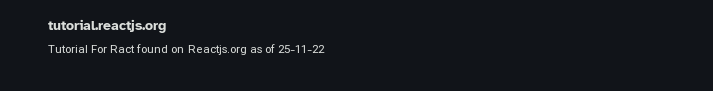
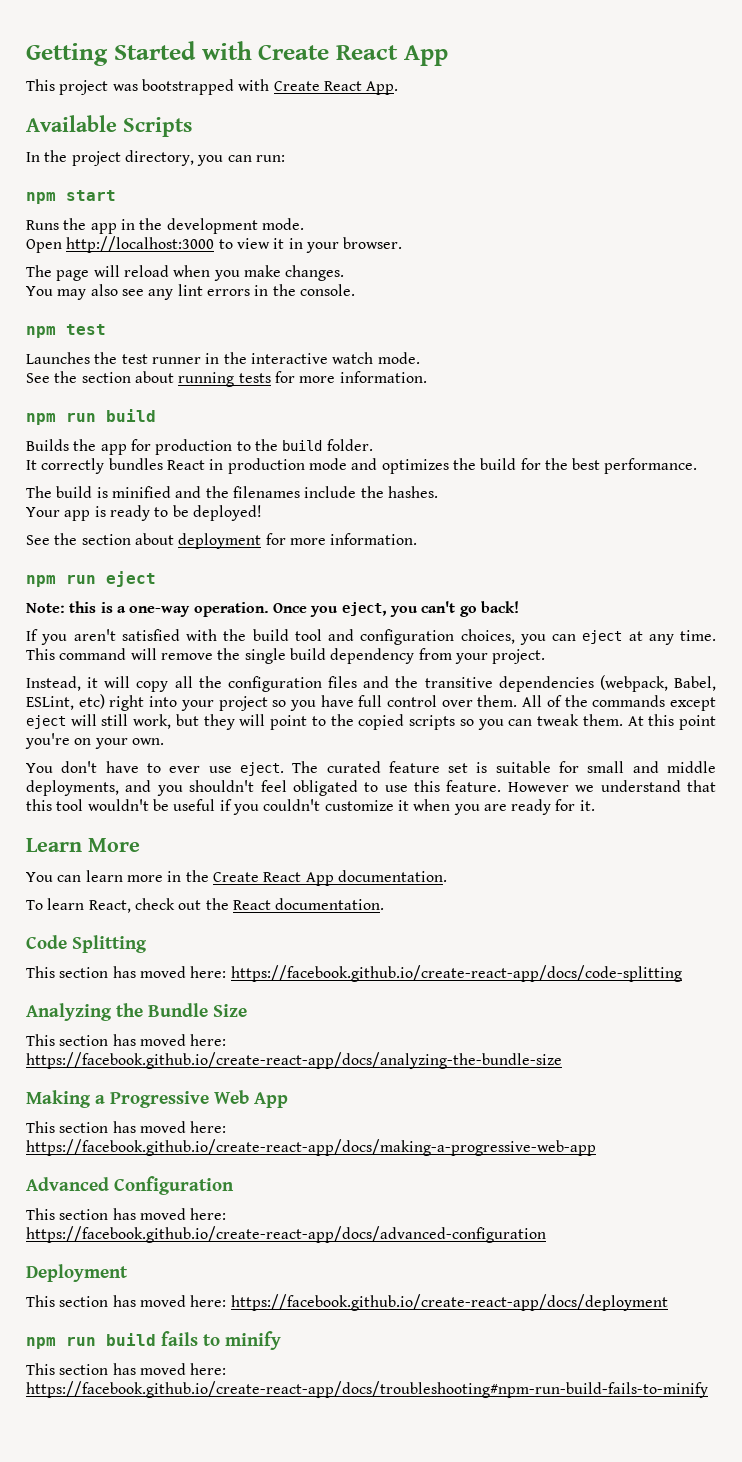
- tutorial.reactjs.org
- Tutorial For Ract found on Reactjs.org as of 25-11-22
+ Getting Started with Create React App
+ This project was bootstrapped with Create React App.
+ Available Scripts
+ In the project directory, you can run:
+ npm start
+ Runs the app in the development mode.
+ Open http://localhost:3000 to view it in your browser.
+ The page will reload when you make changes.
+ You may also see any lint errors in the console.
+ npm test
+ Launches the test runner in the interactive watch mode.
+ See the section about running tests for more information.
+ npm run build
+ Builds the app for production to the build folder.
+ It correctly bundles React in production mode and optimizes the build for the best performance.
+ The build is minified and the filenames include the hashes.
+ Your app is ready to be deployed!
+ See the section about deployment for more information.
+ npm run eject
+ Note: this is a one-way operation. Once you eject, you can't go back!
+ If you aren't satisfied with the build tool and configuration choices, you can eject at any time. This command will remove the single build dependency from your project.
+ Instead, it will copy all the configuration files and the transitive dependencies (webpack, Babel, ESLint, etc) right into your project so you have full control over them. All of the commands except eject will still work, but they will point to the copied scripts so you can tweak them. At this point you're on your own.
+ You don't have to ever use eject. The curated feature set is suitable for small and middle deployments, and you shouldn't feel obligated to use this feature. However we understand that this tool wouldn't be useful if you couldn't customize it when you are ready for it.
+ Learn More
+ You can learn more in the Create React App documentation.
+ To learn React, check out the React documentation.
+ Code Splitting
+ This section has moved here: https://facebook.github.io/create-react-app/docs/code-splitting
+ Analyzing the Bundle Size
+ This section has moved here: https://facebook.github.io/create-react-app/docs/analyzing-the-bundle-size
+ Making a Progressive Web App
+ This section has moved here: https://facebook.github.io/create-react-app/docs/making-a-progressive-web-app
+ Advanced Configuration
+ This section has moved here: https://facebook.github.io/create-react-app/docs/advanced-configuration
+ Deployment
+ This section has moved here: https://facebook.github.io/create-react-app/docs/deployment
+ npm run build fails to minify
+ This section has moved here: https://facebook.github.io/create-react-app/docs/troubleshooting#npm-run-build-fails-to-minify

